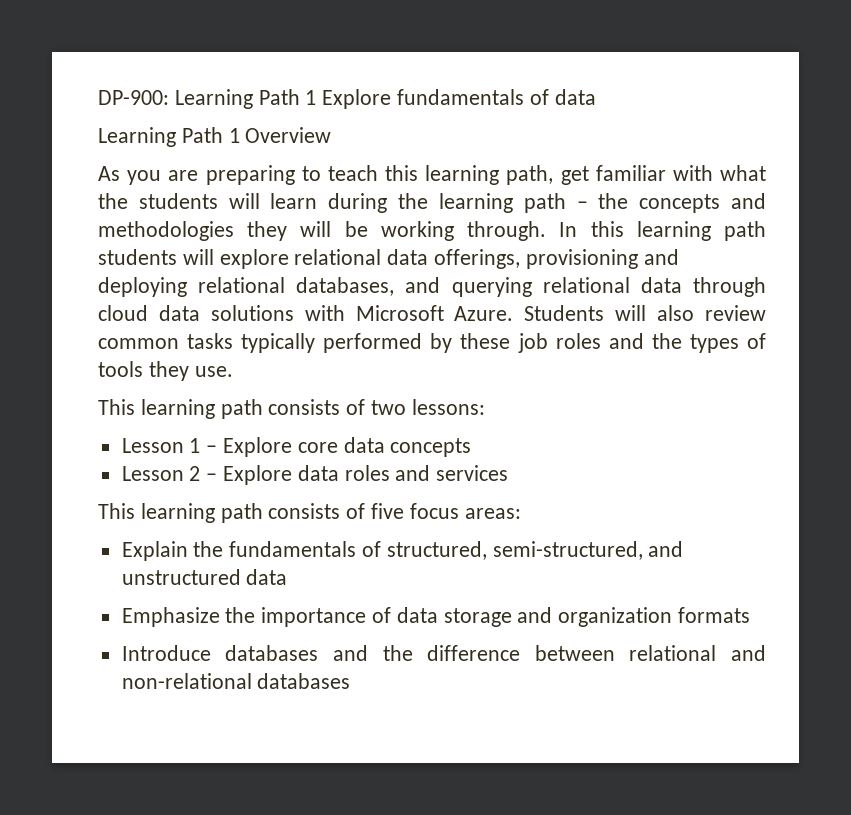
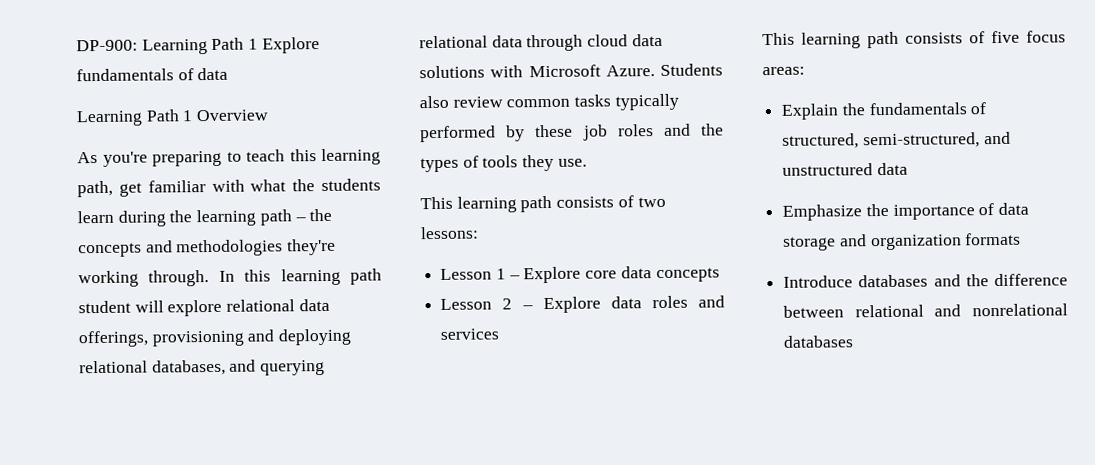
- As you are preparing to teach this learning path, get familiar with what the students will learn during the learning path – the concepts and methodologies they will be working through.
+ As you're preparing to teach this learning path, get familiar with what the students learn during the learning path – the concepts and methodologies they're working through.
- In this learning path students will explore relational data offerings, provisioning and deploying relational databases, and querying relational data through cloud data solutions with Microsoft Azure.
+ In this learning path student will explore relational data offerings, provisioning and deploying relational databases, and querying relational data through cloud data solutions with Microsoft Azure.
- Students will also review common tasks typically performed by these job roles and the types of tools they use.
+ Students also review common tasks typically performed by these job roles and the types of tools they use.
- Introduce databases and the difference between relational and non-relational databases
+ Introduce databases and the difference between relational and nonrelational databases

